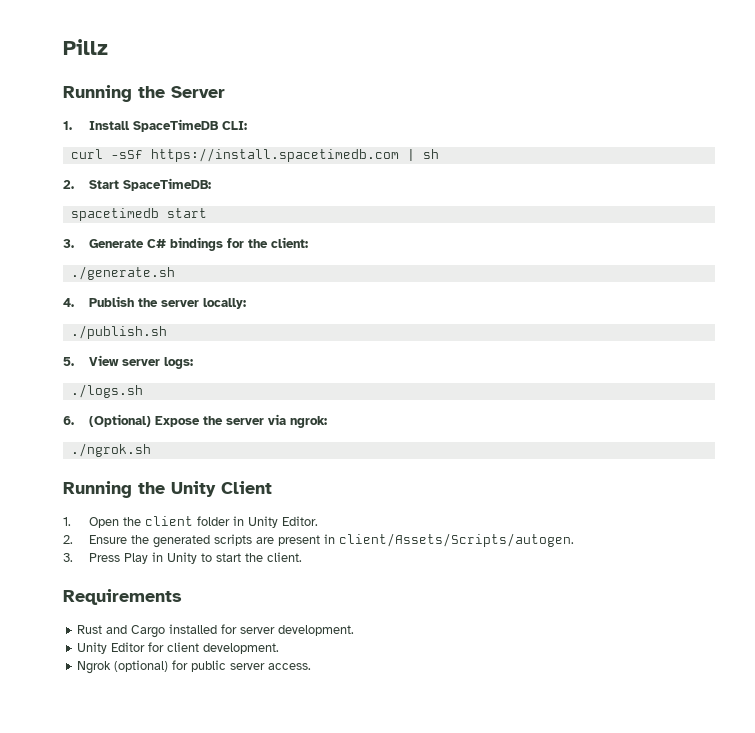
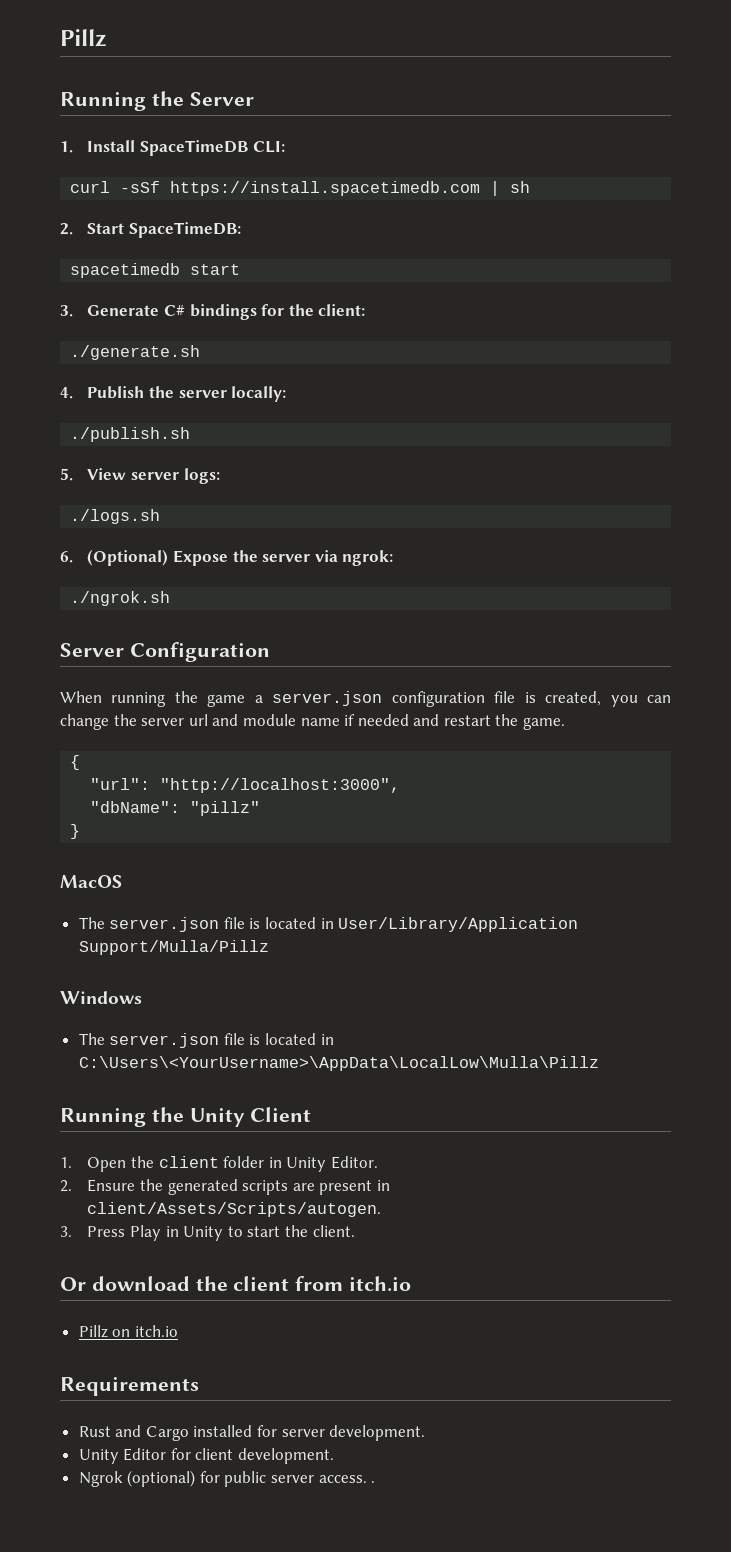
+ Server Configuration
+ When running the game a server.json configuration file is created, you can change the server url and module name if needed and restart the game.
+ {
+ "url": "http://localhost:3000",
+ "dbName": "pillz"
+ }
+ MacOS
+ The server.json file is located in User/Library/Application Support/Mulla/Pillz
+ Windows
+ The server.json file is located in C:\Users\<YourUsername>\AppData\LocalLow\Mulla\Pillz
+ Or download the client from itch.io
+ Pillz on itch.io
- Ngrok (optional) for public server access.
+ Ngrok (optional) for public server access. .

